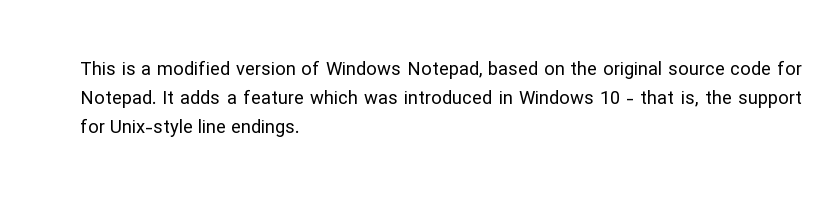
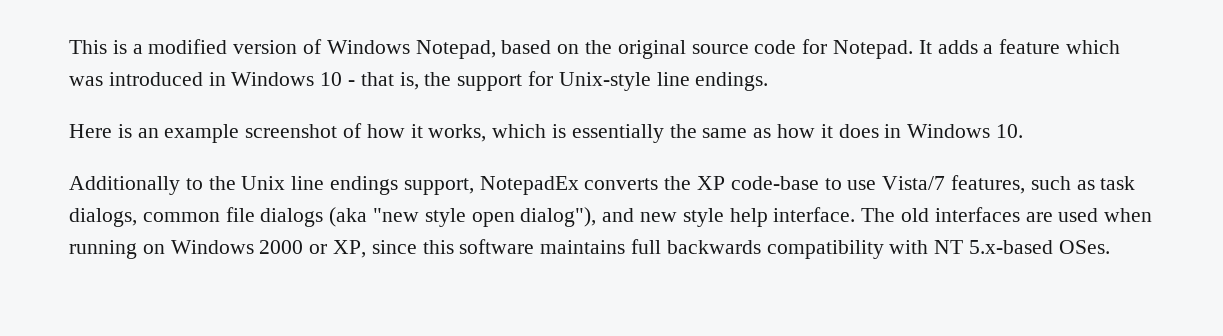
+ Here is an example screenshot of how it works, which is essentially the same as how it does in Windows 10.
+ Additionally to the Unix line endings support, NotepadEx converts the XP code-base to use Vista/7 features, such as task dialogs, common file dialogs (aka "new style open dialog"), and new style help interface. The old interfaces are used when running on Windows 2000 or XP, since this software maintains full backwards compatibility with NT 5.x-based OSes.

